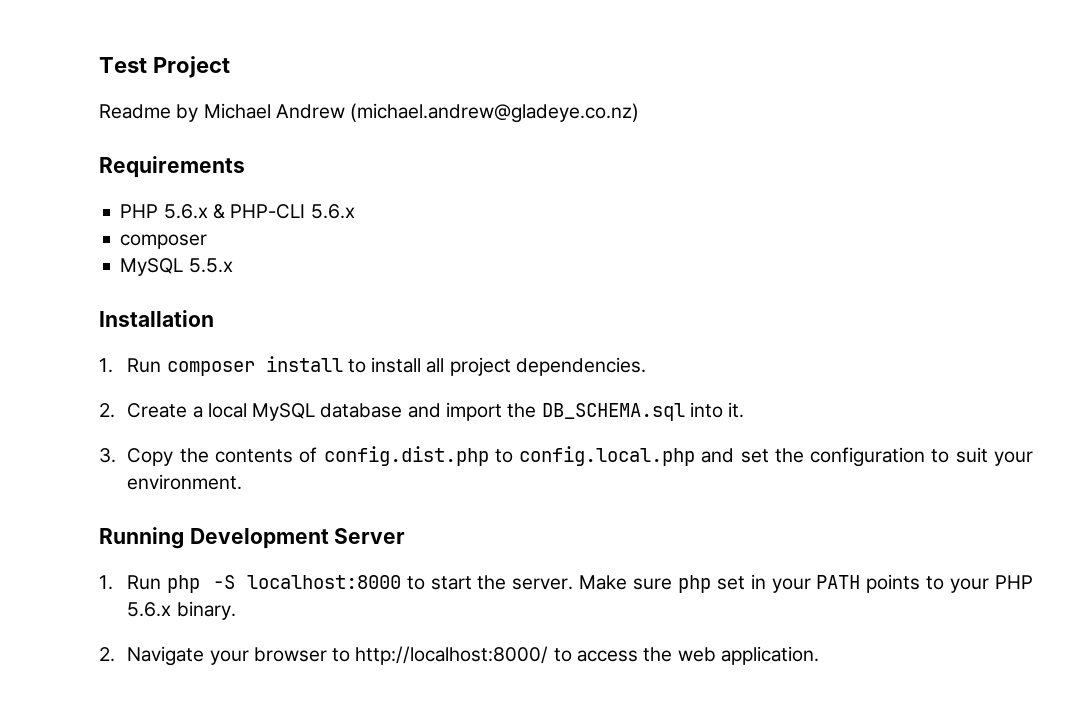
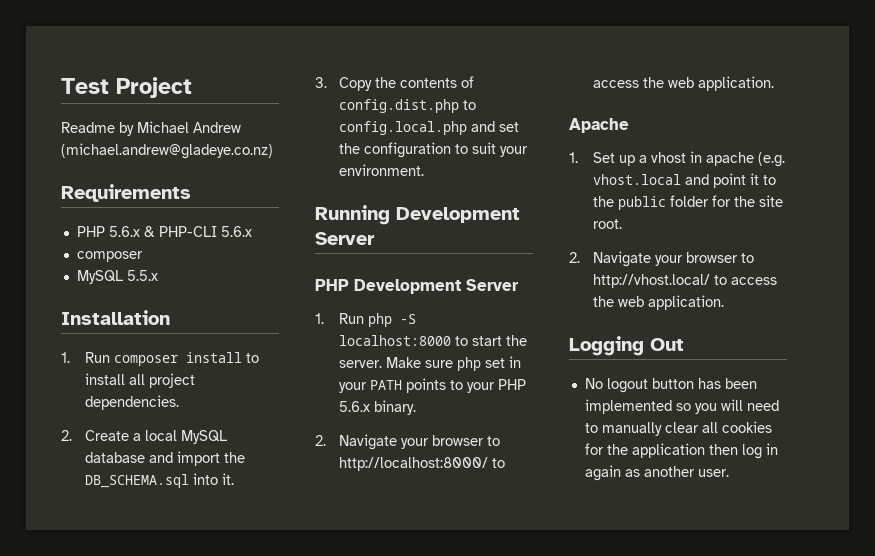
+ PHP Development Server
+ Apache
+ 1. Set up a vhost in apache (e.g. vhost.local and point it to the public folder for the site root.
+ 2. Navigate your browser to http://vhost.local/ to access the web application.
+ Logging Out
+ No logout button has been implemented so you will need to manually clear all cookies for the application then log in again as another user.

